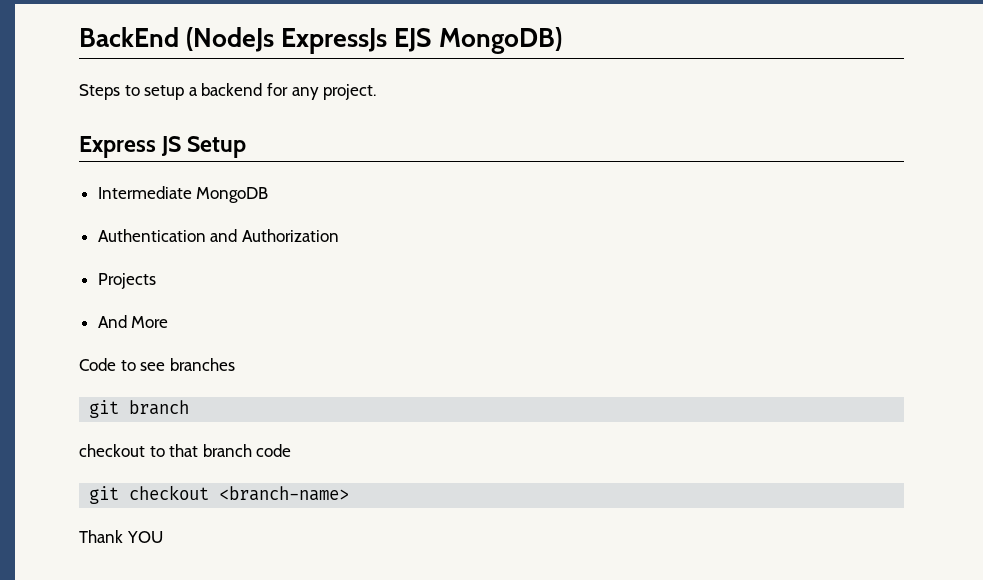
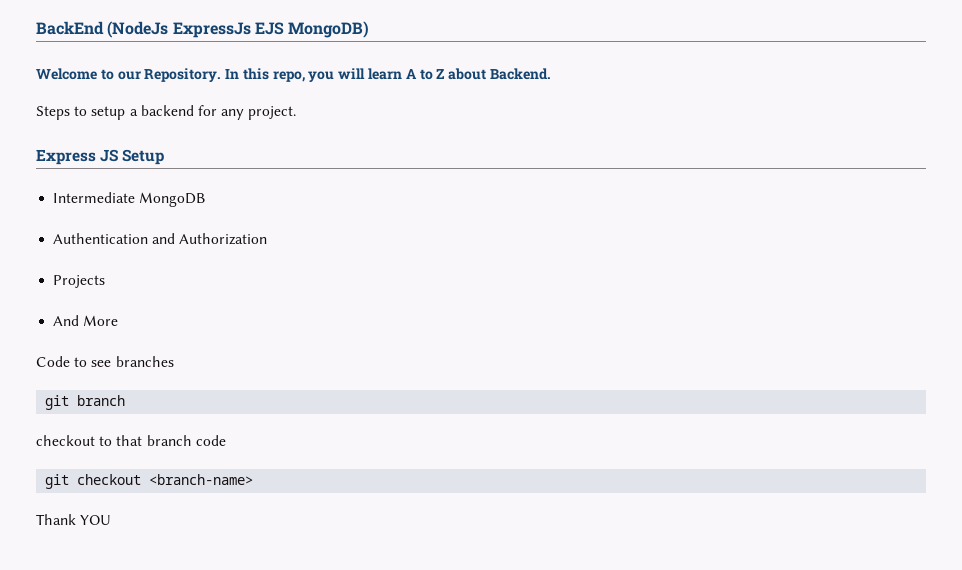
+ Welcome to our Repository. In this repo, you will learn A to Z about Backend.

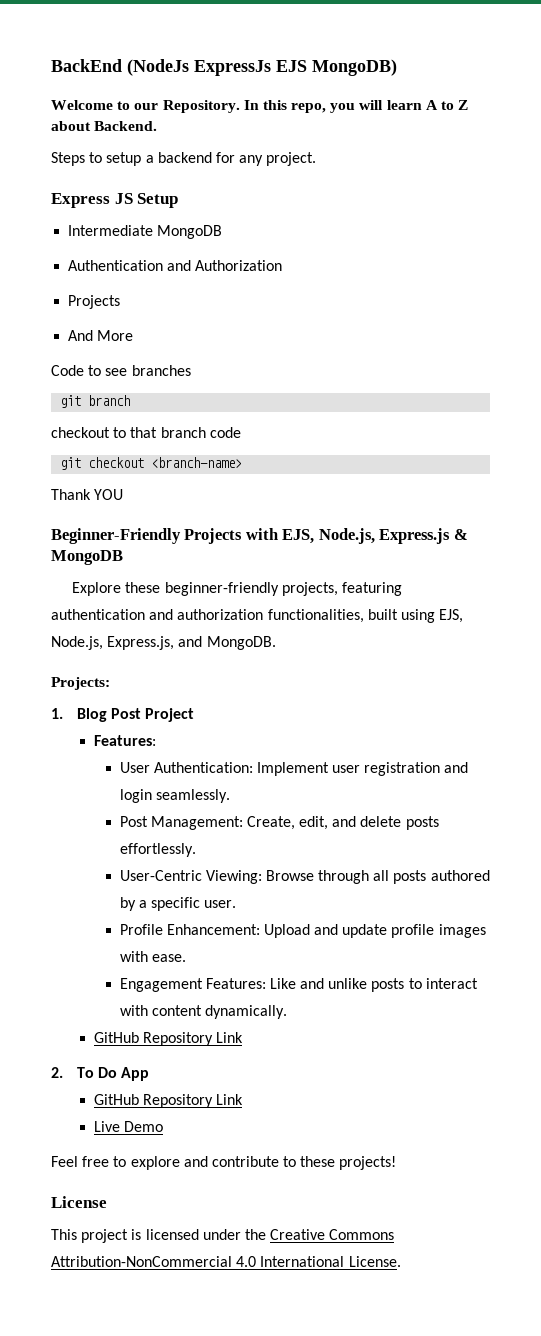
+ Beginner-Friendly Projects with EJS, Node.js, Express.js & MongoDB
+ Explore these beginner-friendly projects, featuring authentication and authorization functionalities, built using EJS, Node.js, Express.js, and MongoDB.
+ Projects:
+ 1. Blog Post Project
+ Features:
+ User Authentication: Implement user registration and login seamlessly.
+ Post Management: Create, edit, and delete posts effortlessly.
+ User-Centric Viewing: Browse through all posts authored by a specific user.
+ Profile Enhancement: Upload and update profile images with ease.
+ Engagement Features: Like and unlike posts to interact with content dynamically.
+ GitHub Repository Link
+ 2. To Do App
+ GitHub Repository Link
+ Live Demo
+ Feel free to explore and contribute to these projects!
+ License
+ This project is licensed under the Creative Commons Attribution-NonCommercial 4.0 International License.

